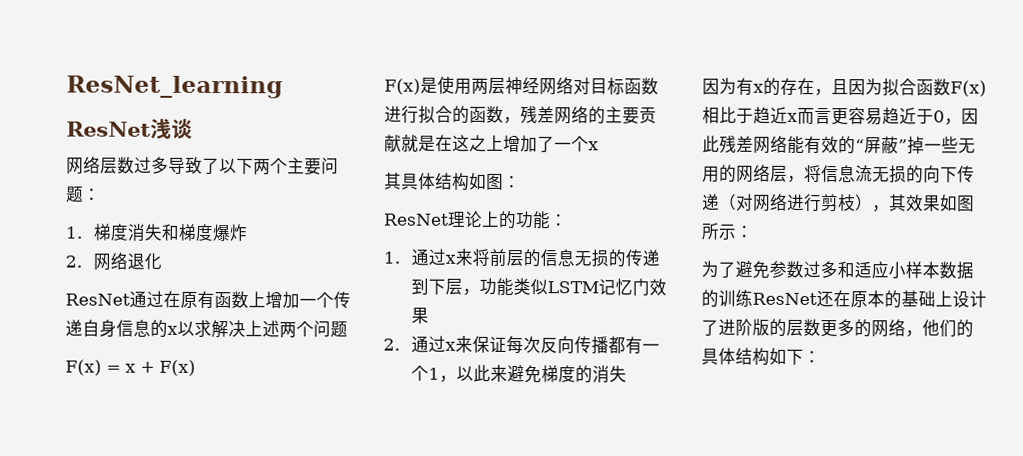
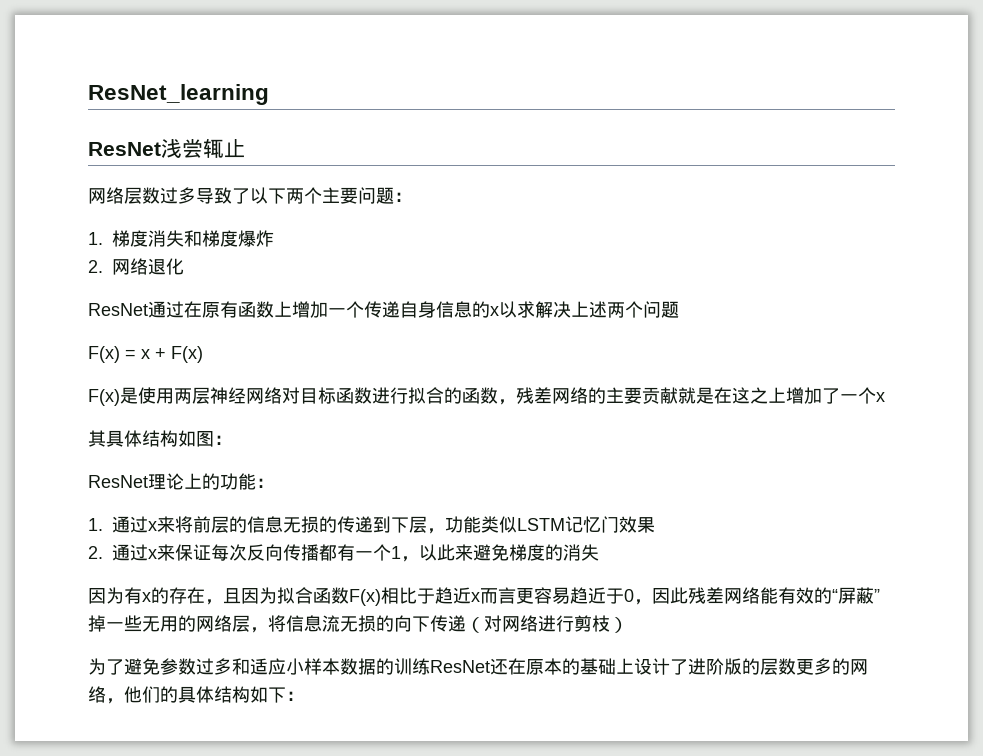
- ResNet浅谈
+ ResNet浅尝辄止
- 因为有x的存在，且因为拟合函数F(x)相比于趋近x而言更容易趋近于0，因此残差网络能有效的“屏蔽”掉一些无用的网络层，将信息流无损的向下传递（对网络进行剪枝），其效果如图所示：
+ 因为有x的存在，且因为拟合函数F(x)相比于趋近x而言更容易趋近于0，因此残差网络能有效的“屏蔽”掉一些无用的网络层，将信息流无损的向下传递（对网络进行剪枝）

